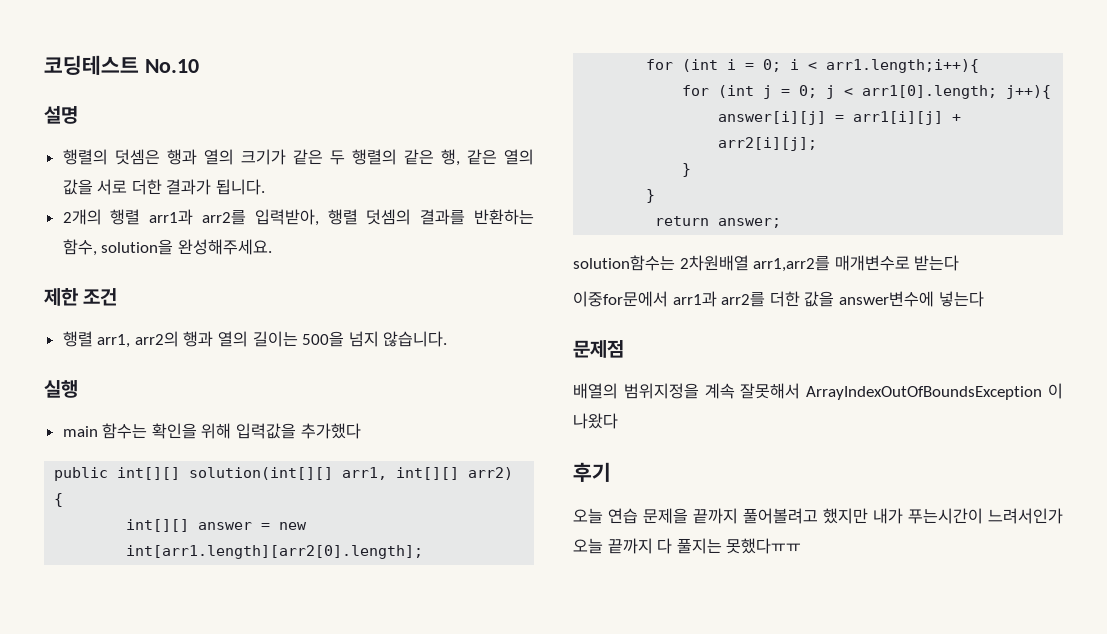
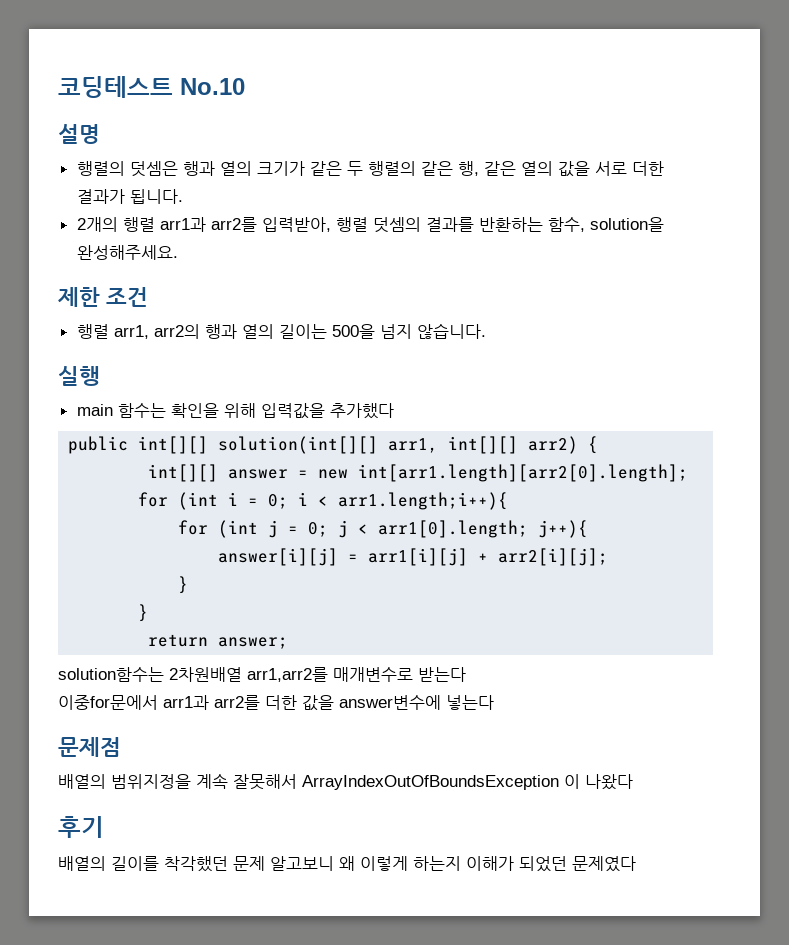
- 오늘 연습 문제을 끝까지 풀어볼려고 했지만 내가 푸는시간이 느려서인가 오늘 끝까지 다 풀지는 못했다ㅠㅠ
+ 배열의 길이를 착각했던 문제 알고보니 왜 이렇게 하는지 이해가 되었던 문제였다

